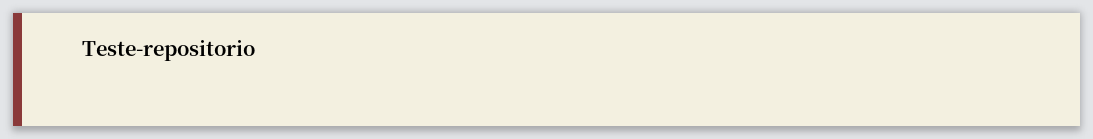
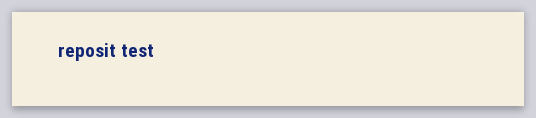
- Teste-repositorio
+ reposit test

